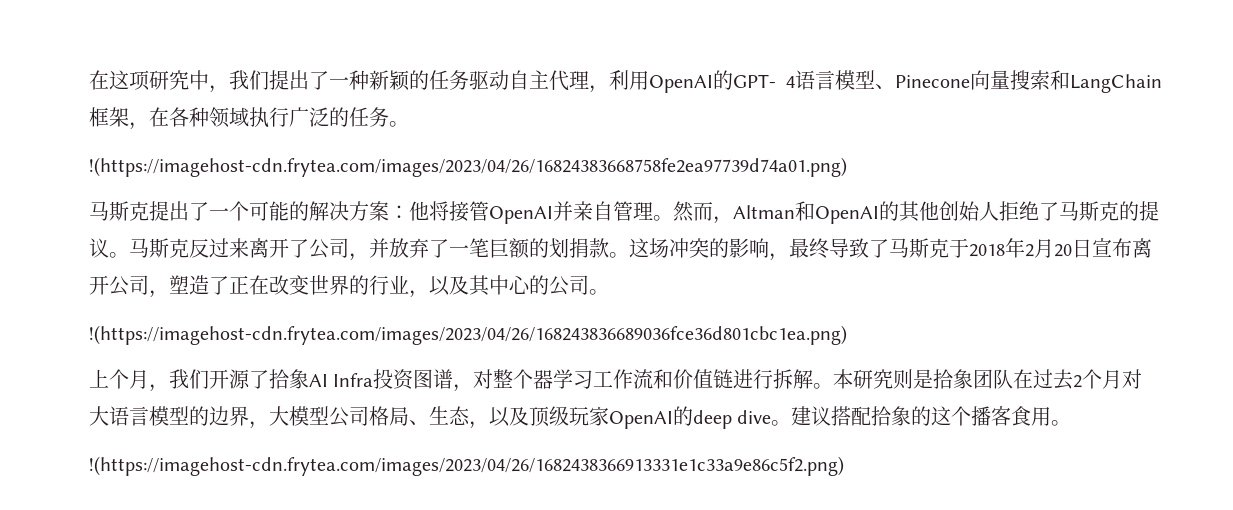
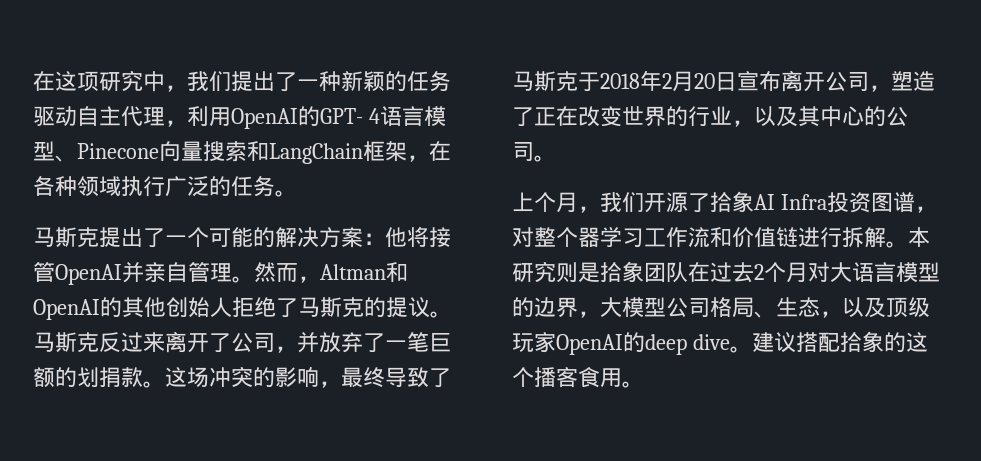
- !(https://imagehost-cdn.frytea.com/images/2023/04/26/16824383668758fe2ea97739d74a01.png)
- !(https://imagehost-cdn.frytea.com/images/2023/04/26/168243836689036fce36d801cbc1ea.png)
- !(https://imagehost-cdn.frytea.com/images/2023/04/26/1682438366913331e1c33a9e86c5f2.png)

